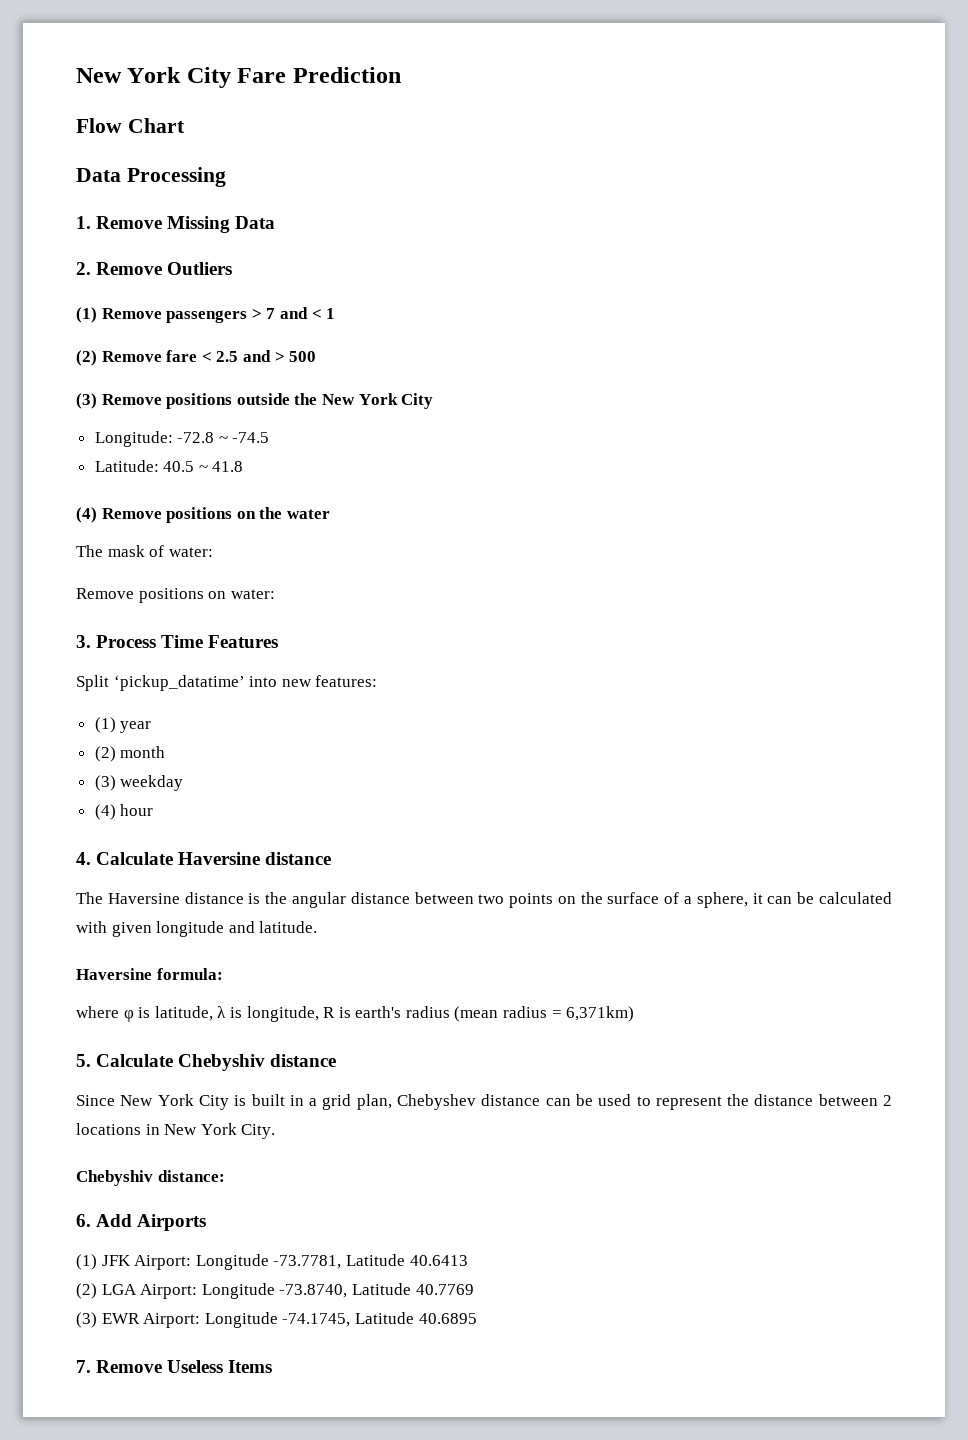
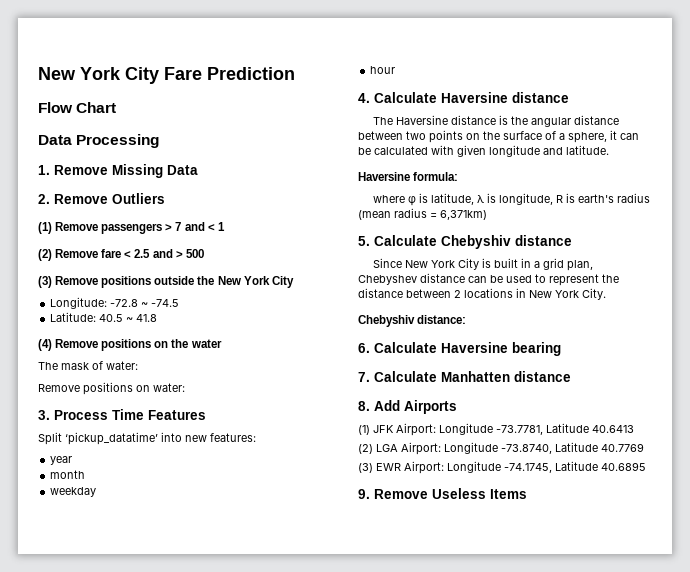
- (1) year
+ year
- (2) month
+ month
- (3) weekday
+ weekday
- (4) hour
+ hour
- 6. Add Airports
+ 6. Calculate Haversine bearing
+ 7. Calculate Manhatten distance
+ 8. Add Airports
- 7. Remove Useless Items
+ 9. Remove Useless Items

